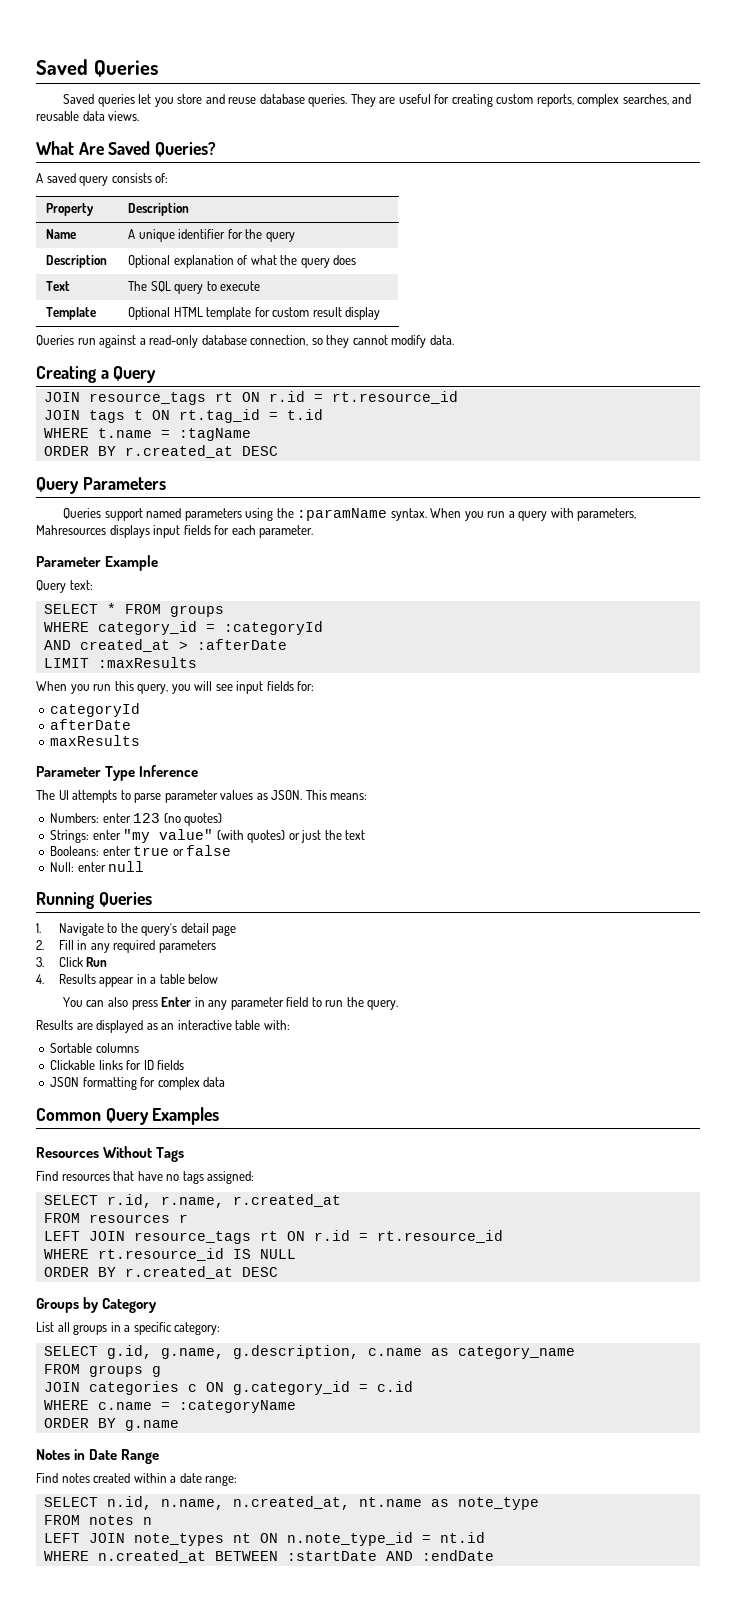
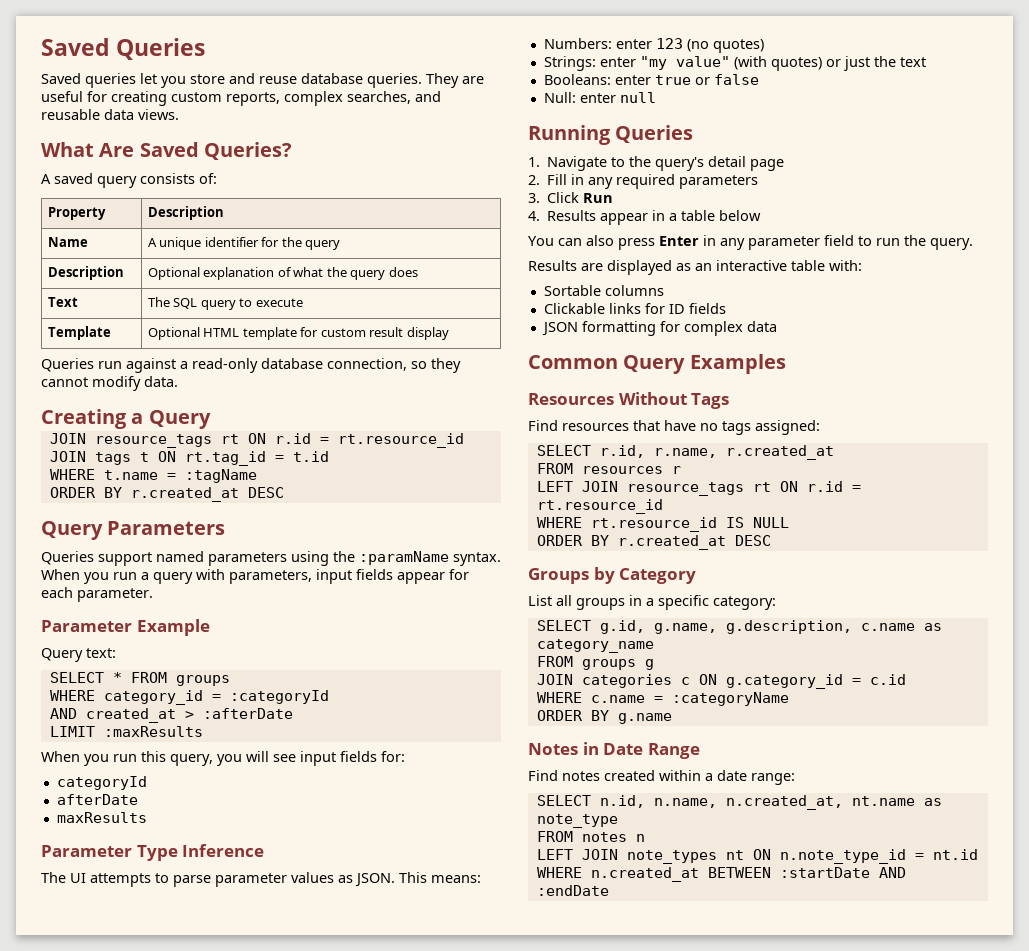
- When you run a query with parameters, Mahresources displays input fields for each parameter.
+ When you run a query with parameters, input fields appear for each parameter.

